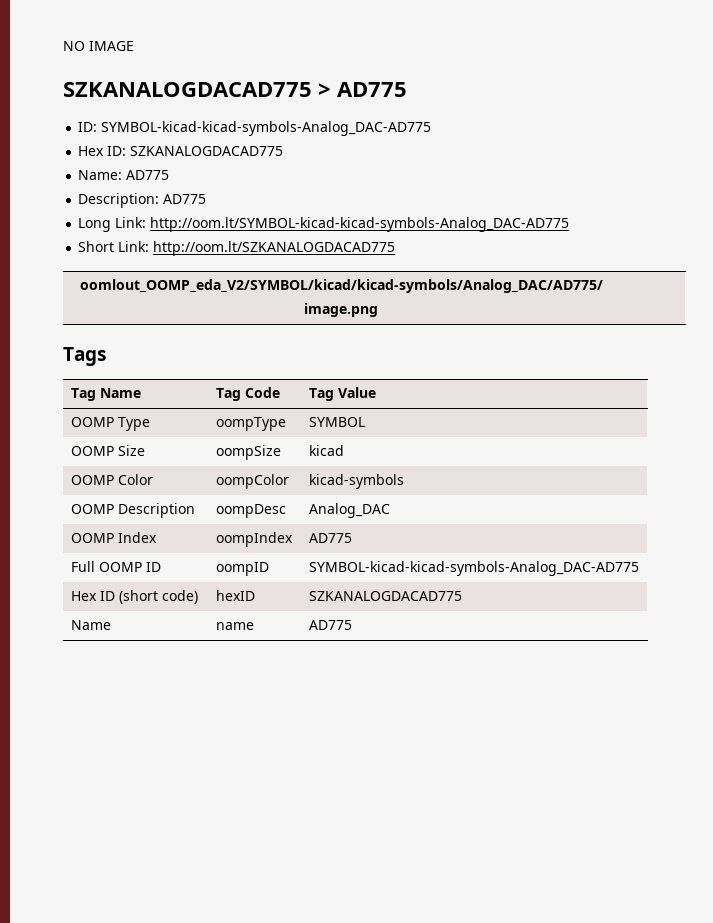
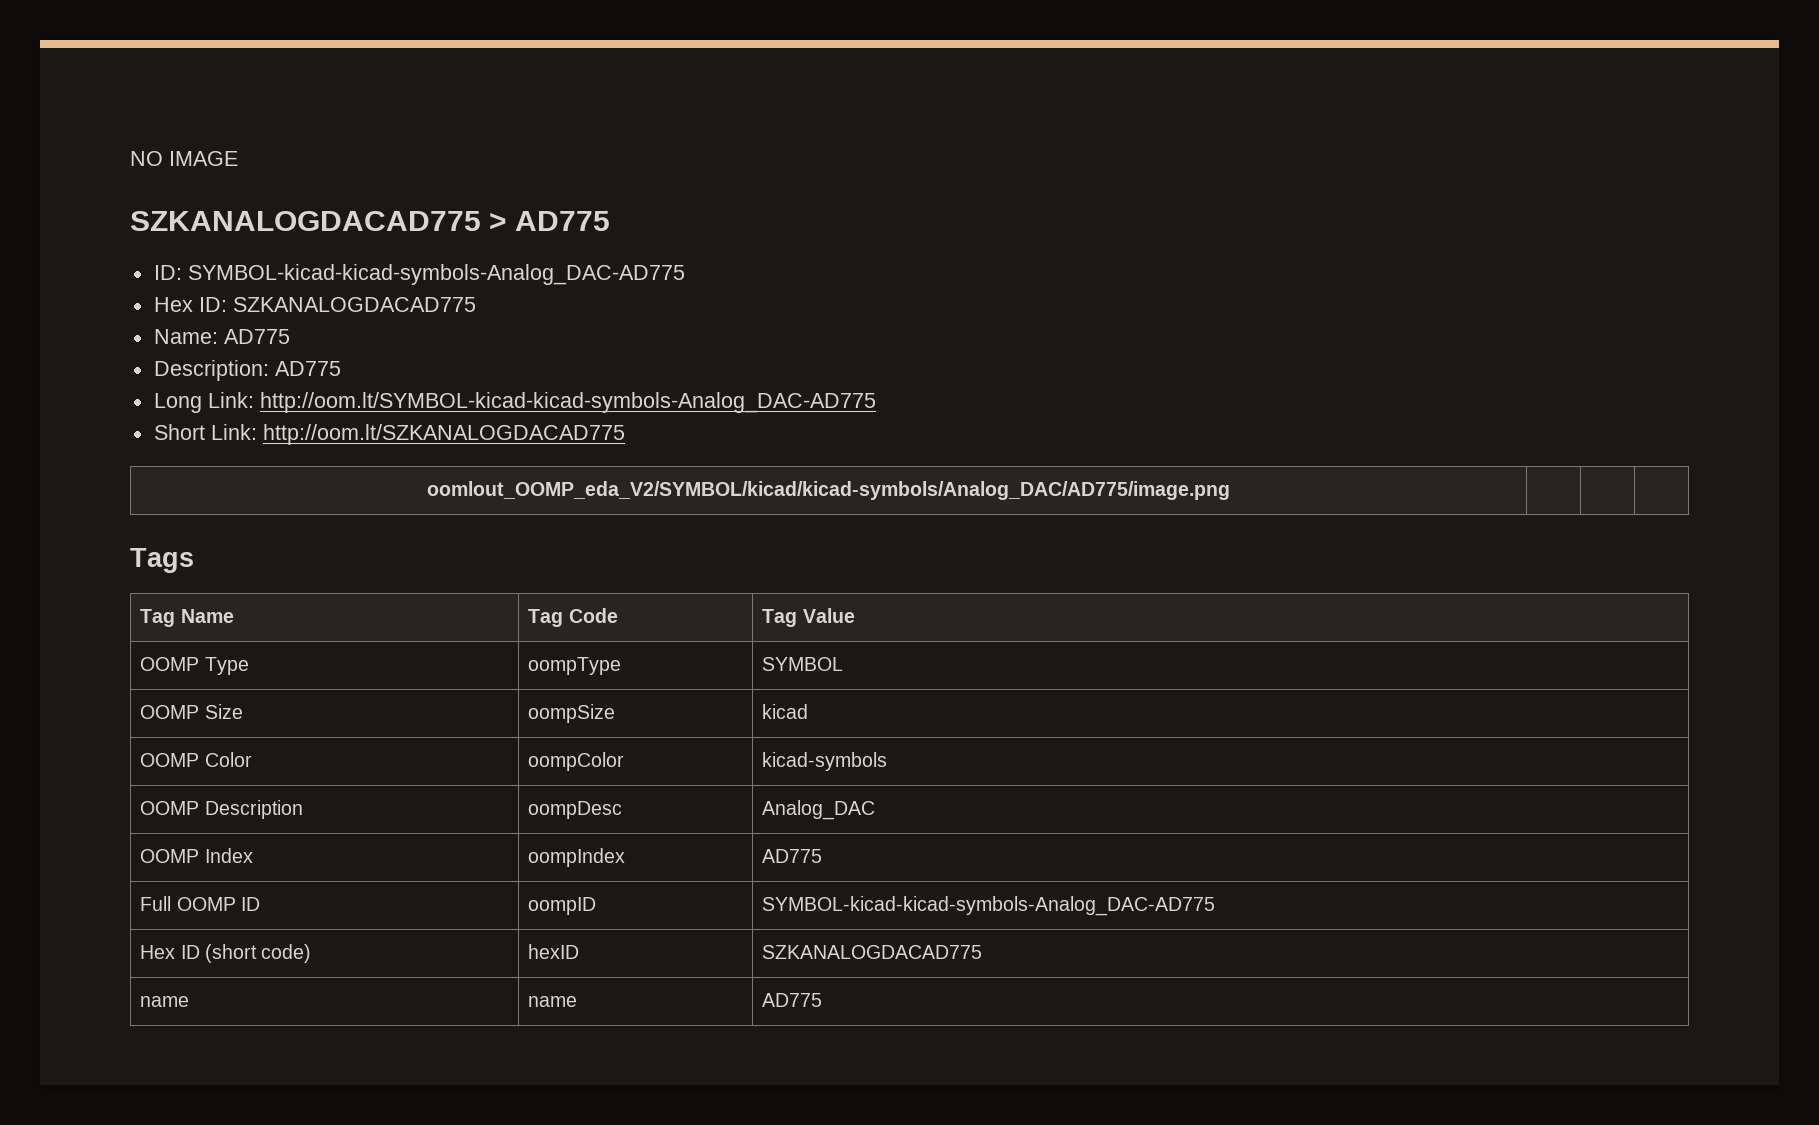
- Name | name | AD775
+ name | name | AD775

